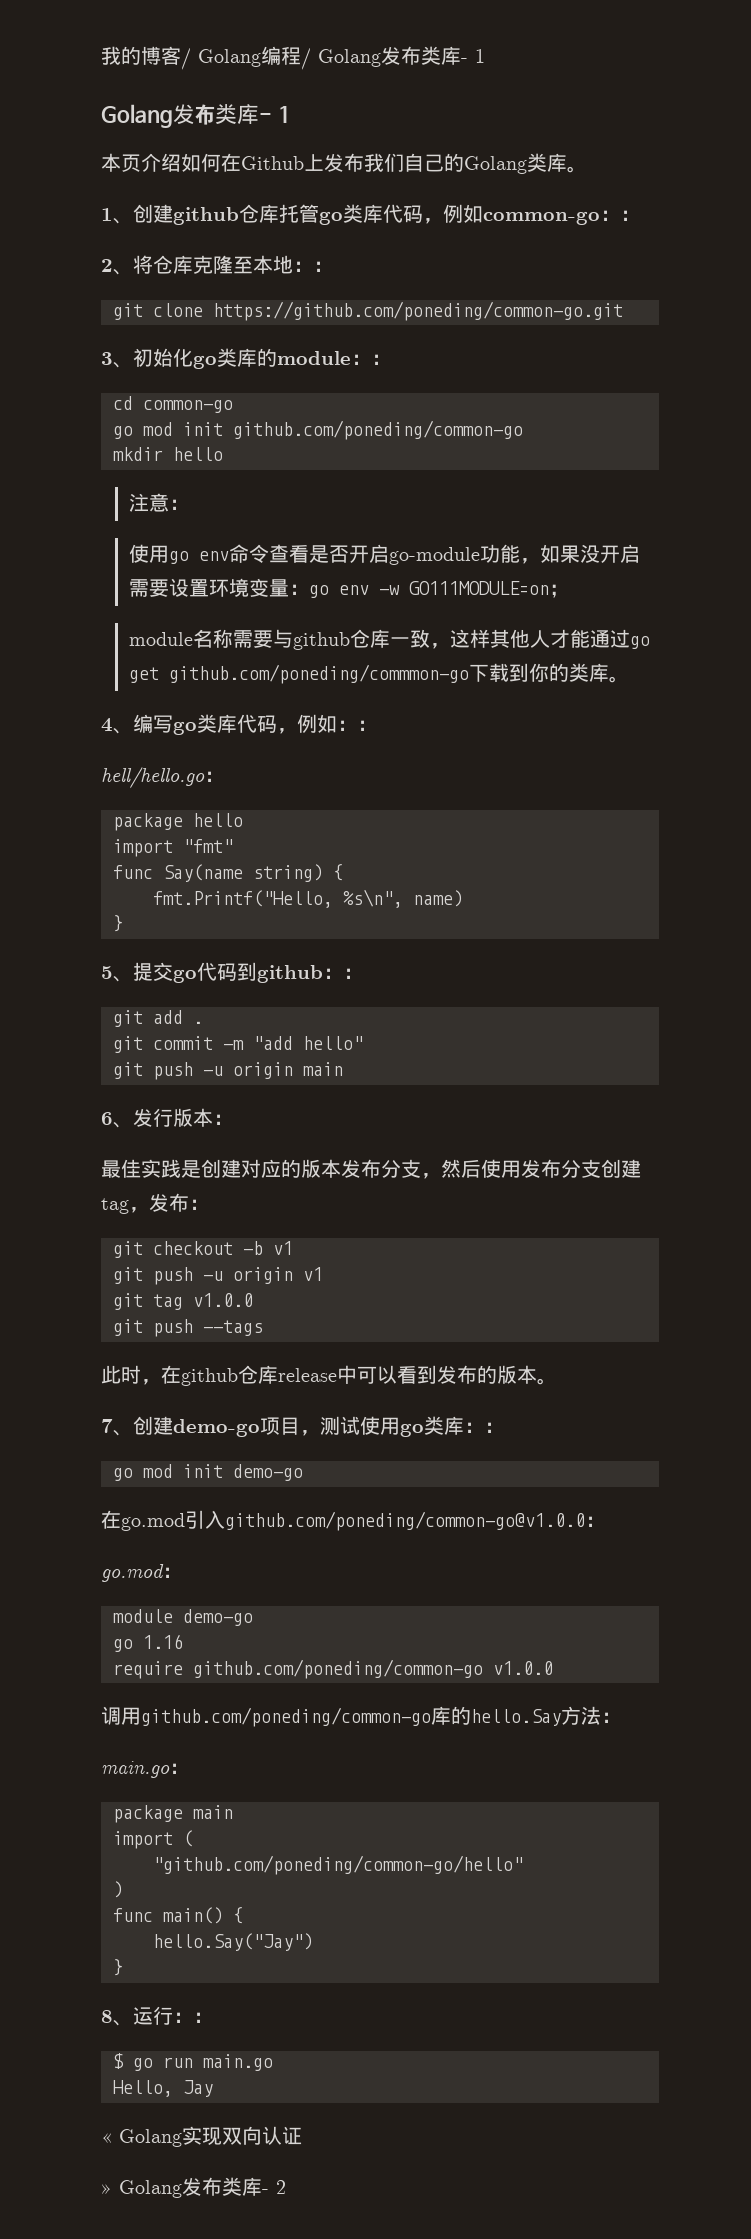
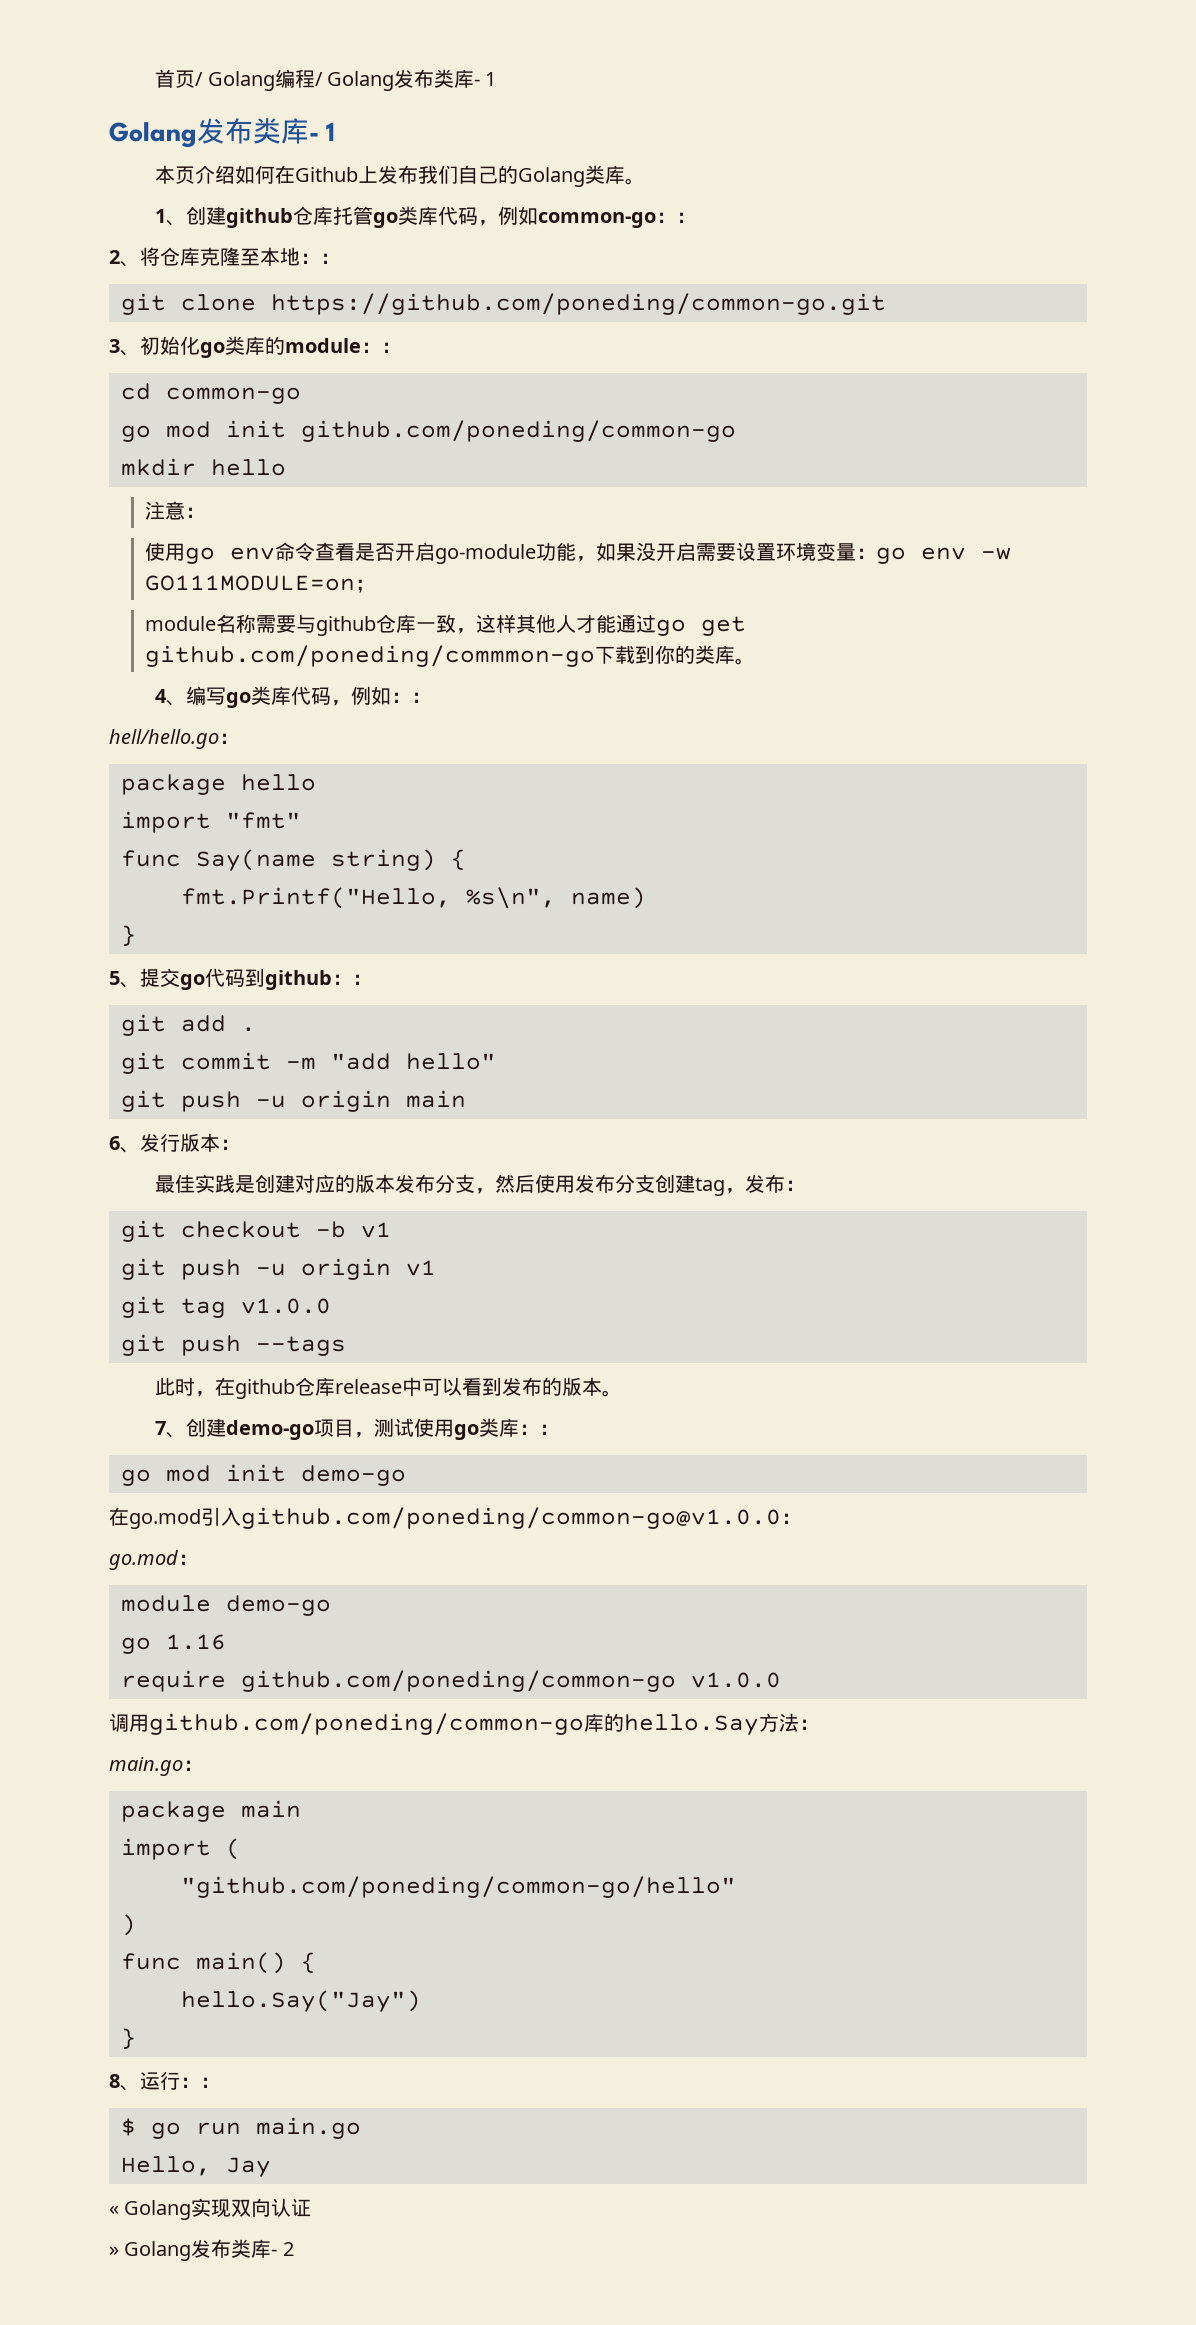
- 我的博客/ Golang编程/ Golang发布类库- 1
+ 首页/ Golang编程/ Golang发布类库- 1

